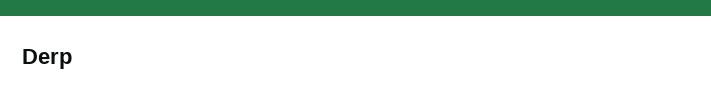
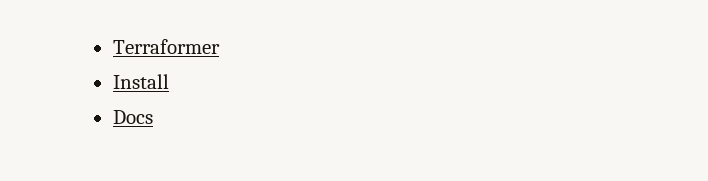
- Derp
+ Terraformer
+ Install
+ Docs

